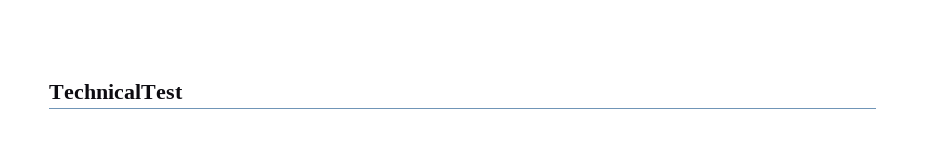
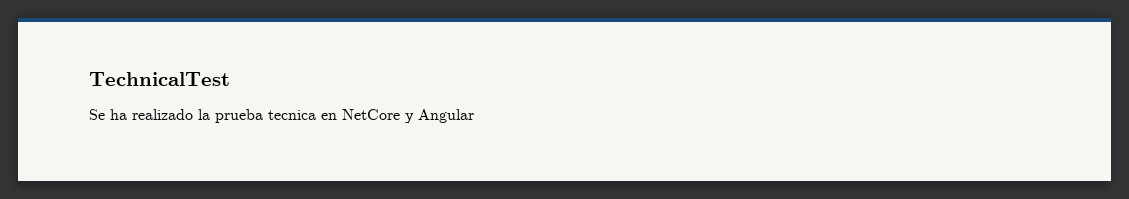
+ Se ha realizado la prueba tecnica en NetCore y Angular

